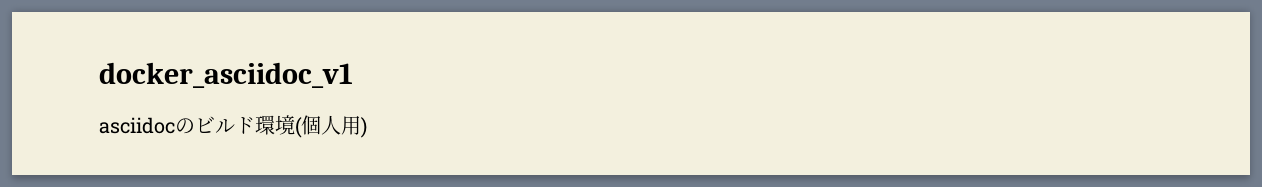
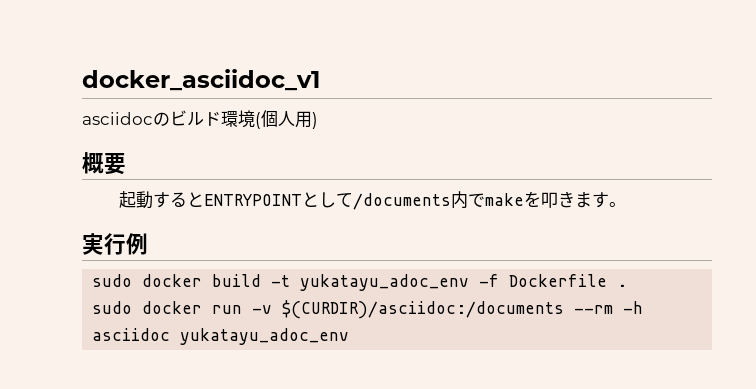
+ 概要
+ 起動するとENTRYPOINTとして/documents内でmakeを叩きます。
+ 実行例
+ sudo docker build -t yukatayu_adoc_env -f Dockerfile .
+ sudo docker run -v $(CURDIR)/asciidoc:/documents --rm -h asciidoc yukatayu_adoc_env

